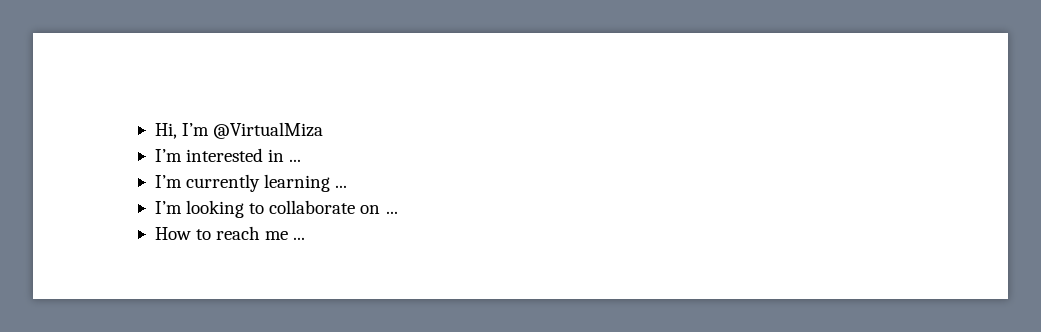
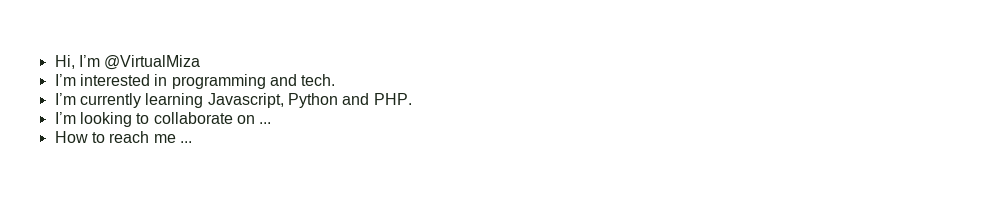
- I’m interested in ...
+ I’m interested in programming and tech.
- I’m currently learning ...
+ I’m currently learning Javascript, Python and PHP.

